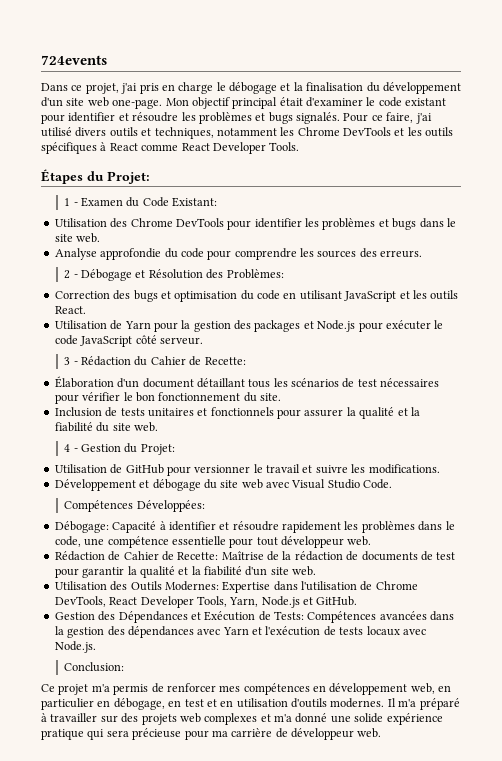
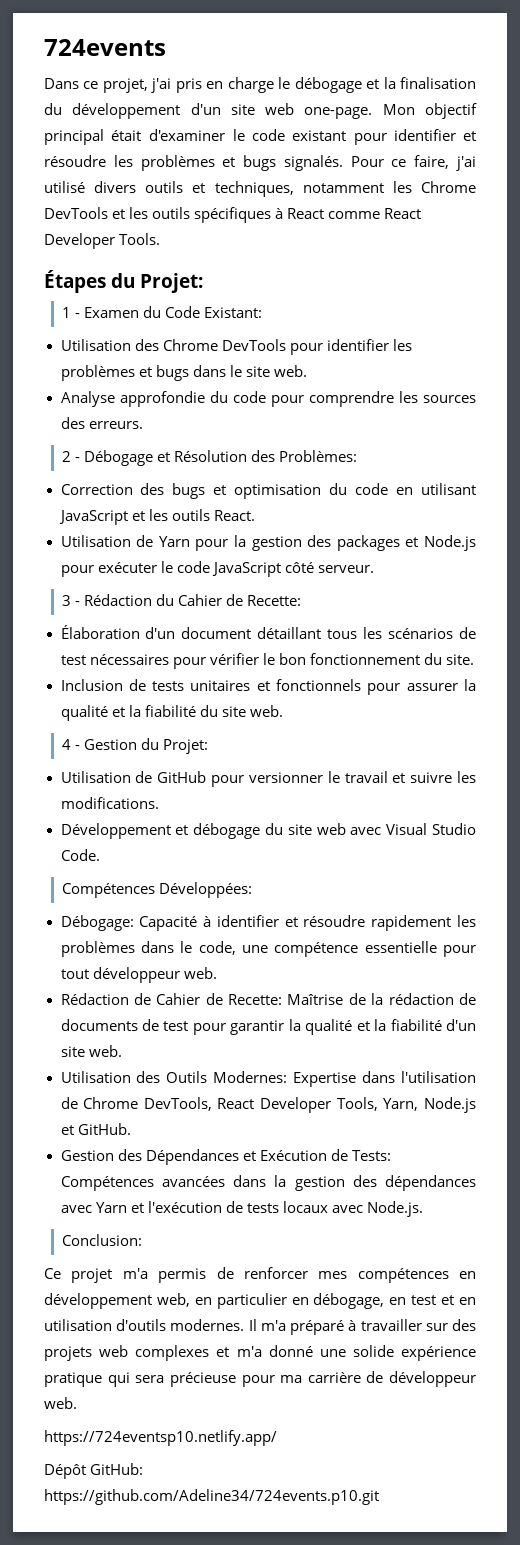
+ https://724eventsp10.netlify.app/
+ Dépôt GitHub: https://github.com/Adeline34/724events.p10.git

